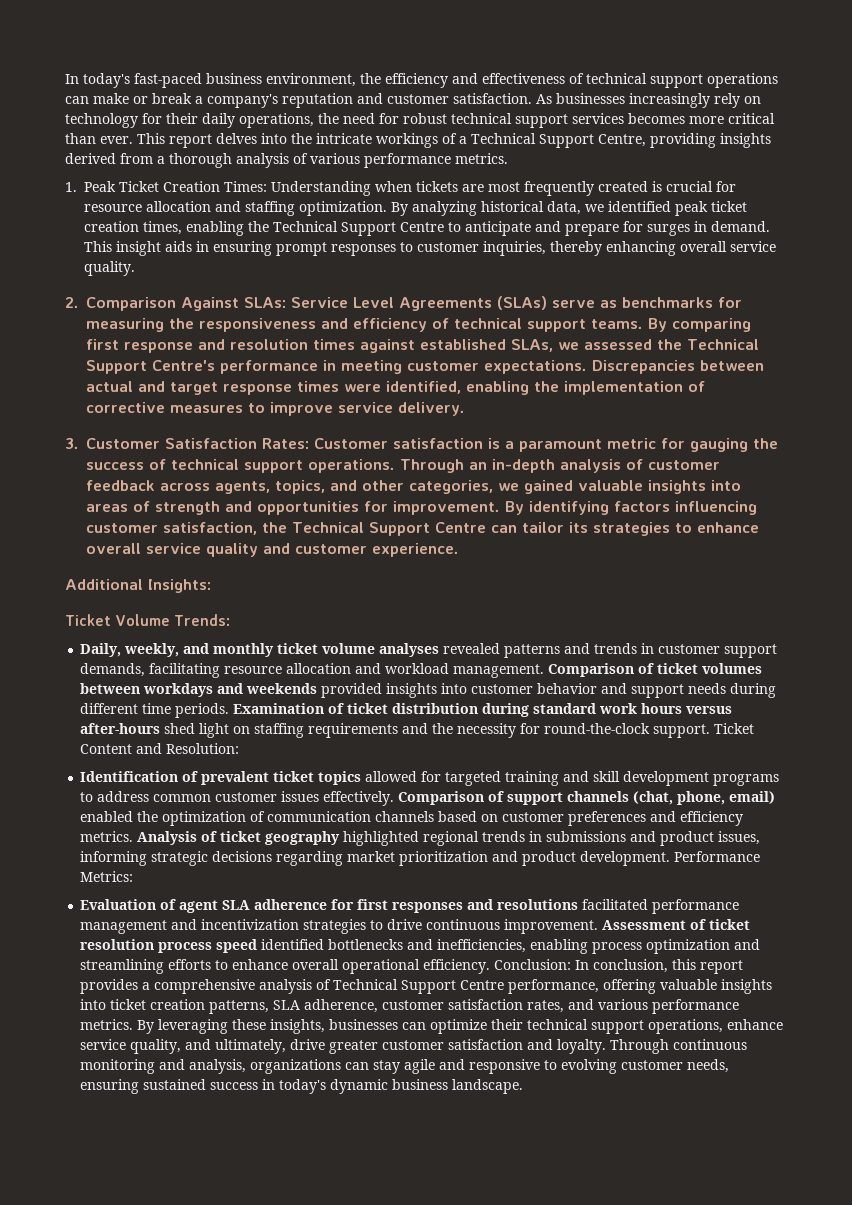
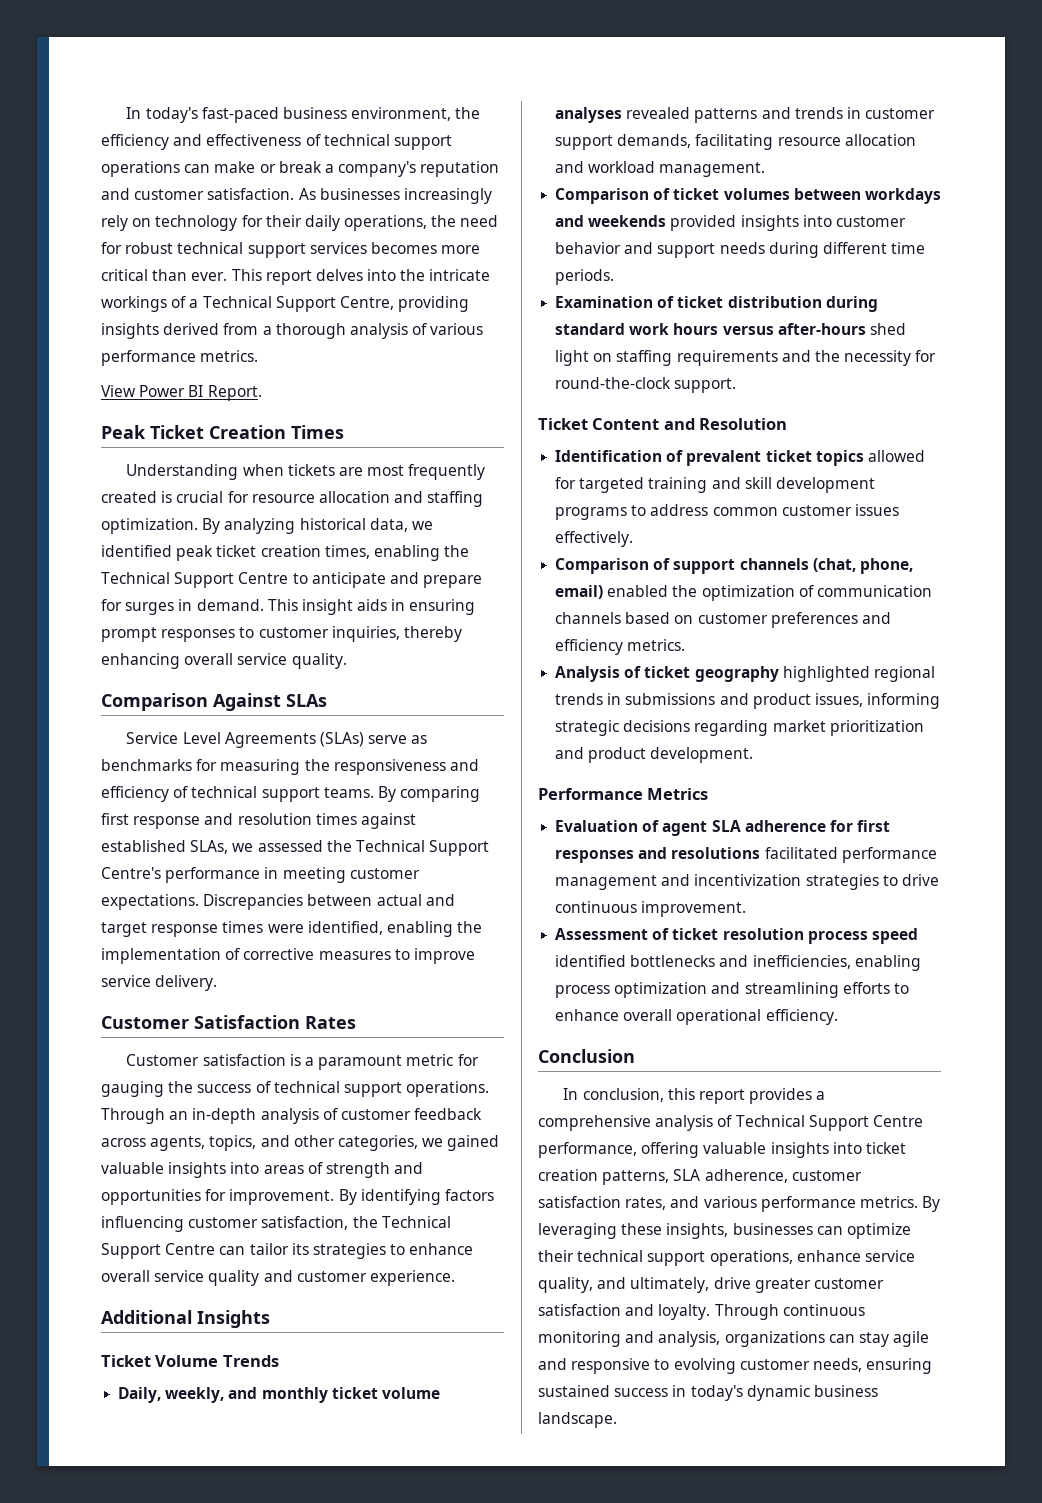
- 1. Peak Ticket Creation Times: Understanding when tickets are most frequently created is crucial for resource allocation and staffing optimization.
+ View Power BI Report.
+ Peak Ticket Creation Times
+ Understanding when tickets are most frequently created is crucial for resource allocation and staffing optimization.
- 2. Comparison Against SLAs: Service Level Agreements (SLAs) serve as benchmarks for measuring the responsiveness and efficiency of technical support teams.
+ Comparison Against SLAs
+ Service Level Agreements (SLAs) serve as benchmarks for measuring the responsiveness and efficiency of technical support teams.
- 3. Customer Satisfaction Rates: Customer satisfaction is a paramount metric for gauging the success of technical support operations.
+ Customer Satisfaction Rates
+ Customer satisfaction is a paramount metric for gauging the success of technical support operations.
- Additional Insights:
+ Additional Insights
- Ticket Volume Trends:
+ Ticket Volume Trends
- Daily, weekly, and monthly ticket volume analyses revealed patterns and trends in customer support demands, facilitating resource allocation and workload management. Comparison of ticket volumes between workdays and weekends provided insights into customer behavior and support needs during different time periods. Examination of ticket distribution during standard work hours versus after-hours shed light on staffing requirements and the necessity for round-the-clock support. Ticket Content and Resolution:
+ Daily, weekly, and monthly ticket volume analyses revealed patterns and trends in customer support demands, facilitating resource allocation and workload management.
+ Comparison of ticket volumes between workdays and weekends provided insights into customer behavior and support needs during different time periods.
+ Examination of ticket distribution during standard work hours versus after-hours shed light on staffing requirements and the necessity for round-the-clock support.
+ Ticket Content and Resolution
- Identification of prevalent ticket topics allowed for targeted training and skill development programs to address common customer issues effectively. Comparison of support channels (chat, phone, email) enabled the optimization of communication channels based on customer preferences and efficiency metrics. Analysis of ticket geography highlighted regional trends in submissions and product issues, informing strategic decisions regarding market prioritization and product development. Performance Metrics:
+ Identification of prevalent ticket topics allowed for targeted training and skill development programs to address common customer issues effectively.
+ Comparison of support channels (chat, phone, email) enabled the optimization of communication channels based on customer preferences and efficiency metrics.
+ Analysis of ticket geography highlighted regional trends in submissions and product issues, informing strategic decisions regarding market prioritization and product development.
+ Performance Metrics
- Evaluation of agent SLA adherence for first responses and resolutions facilitated performance management and incentivization strategies to drive continuous improvement. Assessment of ticket resolution process speed identified bottlenecks and inefficiencies, enabling process optimization and streamlining efforts to enhance overall operational efficiency. Conclusion: In conclusion, this report provides a comprehensive analysis of Technical Support Centre performance, offering valuable insights into ticket creation patterns, SLA adherence, customer satisfaction rates, and various performance metrics.
+ Evaluation of agent SLA adherence for first responses and resolutions facilitated performance management and incentivization strategies to drive continuous improvement.
+ Assessment of ticket resolution process speed identified bottlenecks and inefficiencies, enabling process optimization and streamlining efforts to enhance overall operational efficiency.
+ Conclusion
+ In conclusion, this report provides a comprehensive analysis of Technical Support Centre performance, offering valuable insights into ticket creation patterns, SLA adherence, customer satisfaction rates, and various performance metrics.

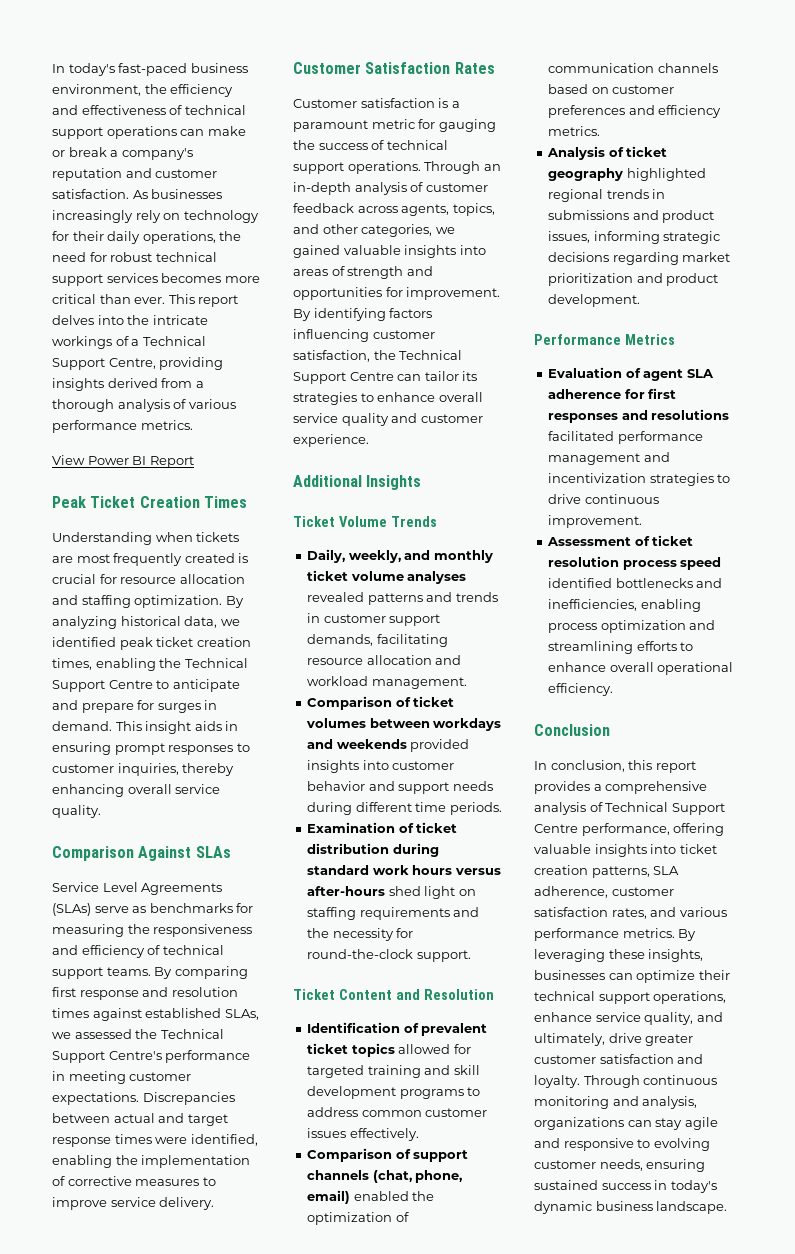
- View Power BI Report.
+ View Power BI Report

